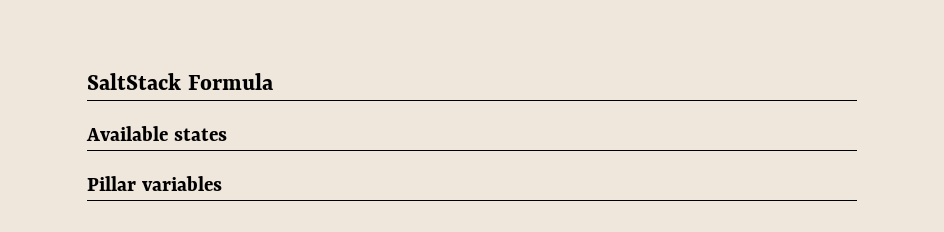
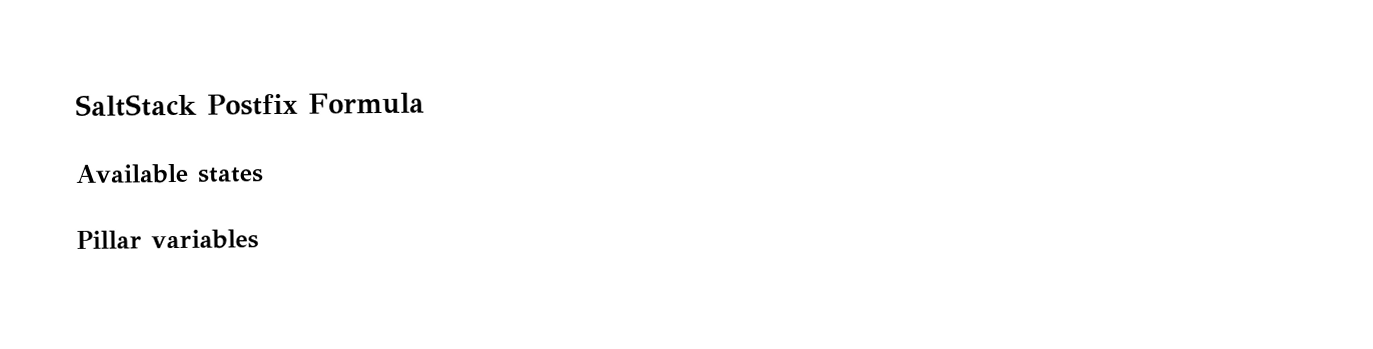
- SaltStack Formula
+ SaltStack Postfix Formula

